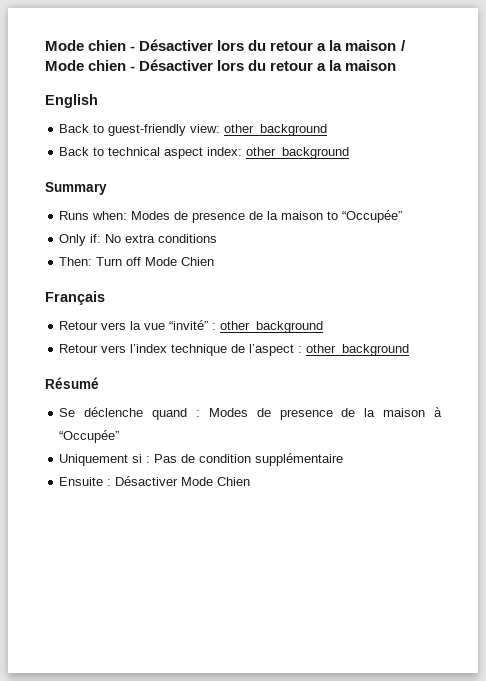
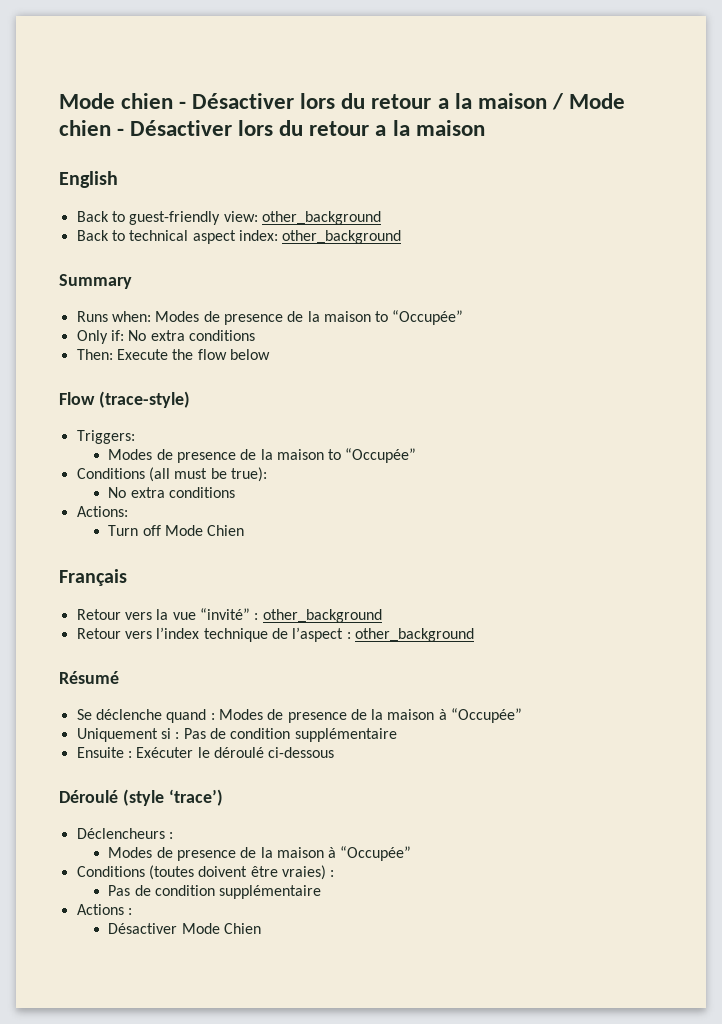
- Then: Turn off Mode Chien
+ Then: Execute the flow below
+ Flow (trace-style)
+ Triggers:
+ Modes de presence de la maison to “Occupée”
+ Conditions (all must be true):
+ No extra conditions
+ Actions:
+ Turn off Mode Chien
- Ensuite : Désactiver Mode Chien
+ Ensuite : Exécuter le déroulé ci-dessous
+ Déroulé (style ‘trace’)
+ Déclencheurs :
+ Modes de presence de la maison à “Occupée”
+ Conditions (toutes doivent être vraies) :
+ Pas de condition supplémentaire
+ Actions :
+ Désactiver Mode Chien

